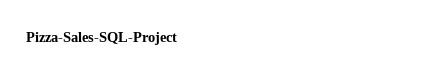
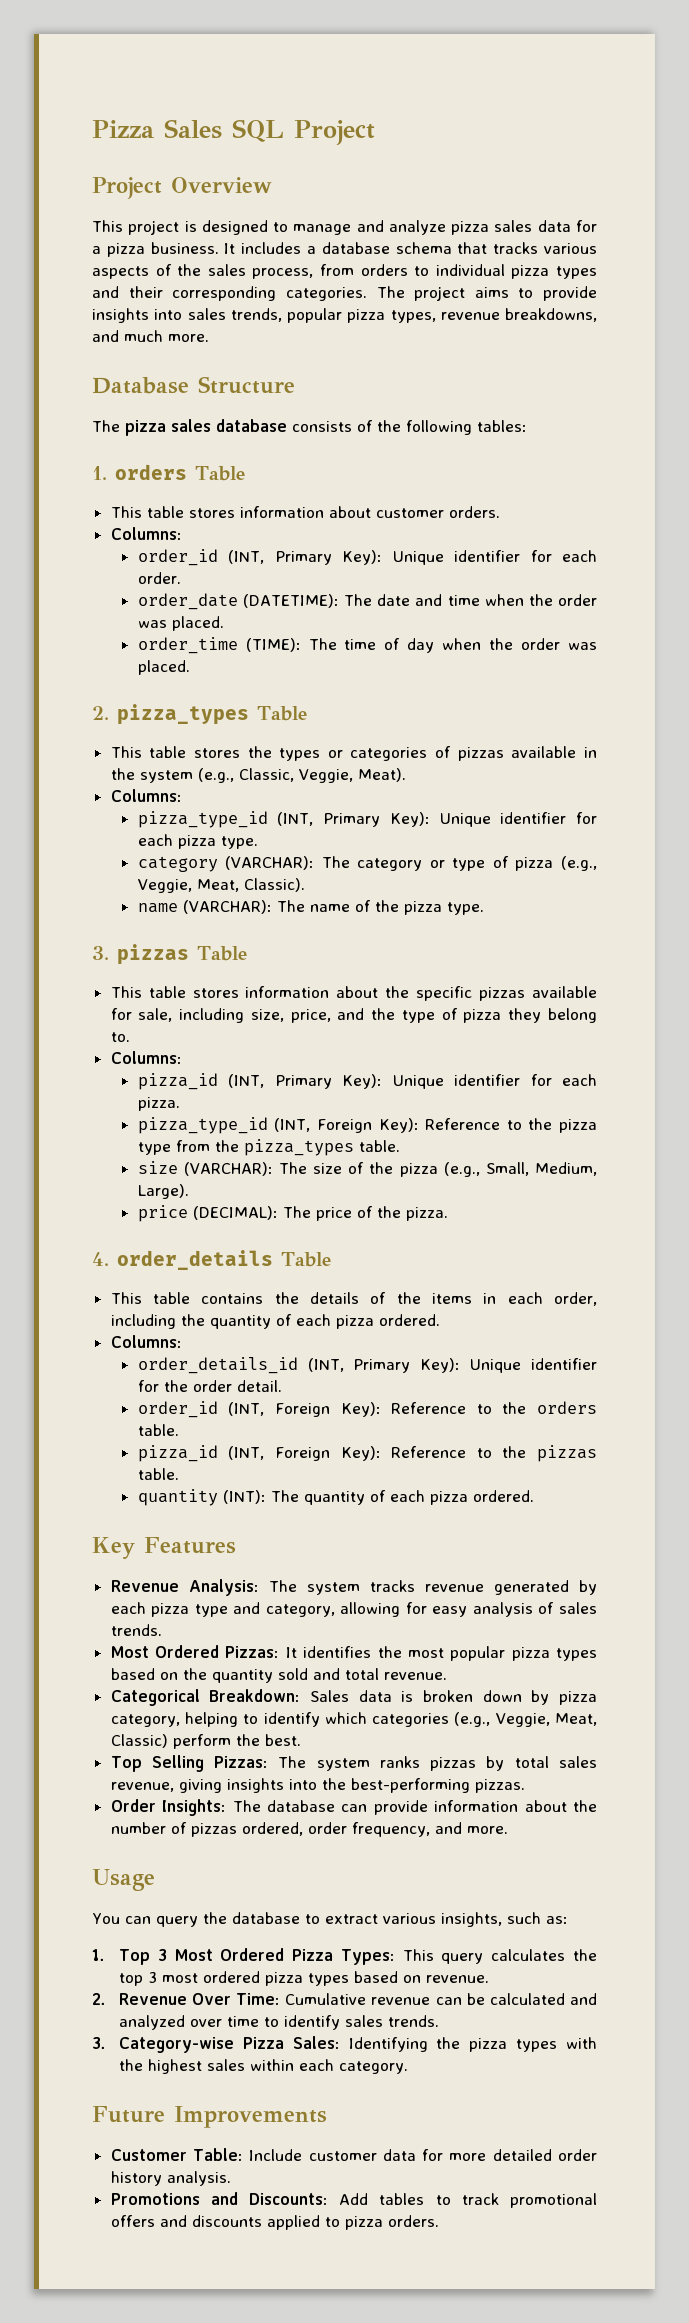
- Pizza-Sales-SQL-Project
+ Pizza Sales SQL Project
+ Project Overview
+ This project is designed to manage and analyze pizza sales data for a pizza business. It includes a database schema that tracks various aspects of the sales process, from orders to individual pizza types and their corresponding categories. The project aims to provide insights into sales trends, popular pizza types, revenue breakdowns, and much more.
+ Database Structure
+ The pizza sales database consists of the following tables:
+ 1. orders Table
+ This table stores information about customer orders.
+ Columns:
+ order_id (INT, Primary Key): Unique identifier for each order.
+ order_date (DATETIME): The date and time when the order was placed.
+ order_time (TIME): The time of day when the order was placed.
+ 2. pizza_types Table
+ This table stores the types or categories of pizzas available in the system (e.g., Classic, Veggie, Meat).
+ Columns:
+ pizza_type_id (INT, Primary Key): Unique identifier for each pizza type.
+ category (VARCHAR): The category or type of pizza (e.g., Veggie, Meat, Classic).
+ name (VARCHAR): The name of the pizza type.
+ 3. pizzas Table
+ This table stores information about the specific pizzas available for sale, including size, price, and the type of pizza they belong to.
+ Columns:
+ pizza_id (INT, Primary Key): Unique identifier for each pizza.
+ pizza_type_id (INT, Foreign Key): Reference to the pizza type from the pizza_types table.
+ size (VARCHAR): The size of the pizza (e.g., Small, Medium, Large).
+ price (DECIMAL): The price of the pizza.
+ 4. order_details Table
+ This table contains the details of the items in each order, including the quantity of each pizza ordered.
+ Columns:
+ order_details_id (INT, Primary Key): Unique identifier for the order detail.
+ order_id (INT, Foreign Key): Reference to the orders table.
+ pizza_id (INT, Foreign Key): Reference to the pizzas table.
+ quantity (INT): The quantity of each pizza ordered.
+ Key Features
+ Revenue Analysis: The system tracks revenue generated by each pizza type and category, allowing for easy analysis of sales trends.
+ Most Ordered Pizzas: It identifies the most popular pizza types based on the quantity sold and total revenue.
+ Categorical Breakdown: Sales data is broken down by pizza category, helping to identify which categories (e.g., Veggie, Meat, Classic) perform the best.
+ Top Selling Pizzas: The system ranks pizzas by total sales revenue, giving insights into the best-performing pizzas.
+ Order Insights: The database can provide information about the number of pizzas ordered, order frequency, and more.
+ Usage
+ You can query the database to extract various insights, such as:
+ 1. Top 3 Most Ordered Pizza Types: This query calculates the top 3 most ordered pizza types based on revenue.
+ 2. Revenue Over Time: Cumulative revenue can be calculated and analyzed over time to identify sales trends.
+ 3. Category-wise Pizza Sales: Identifying the pizza types with the highest sales within each category.
+ Future Improvements
+ Customer Table: Include customer data for more detailed order history analysis.
+ Promotions and Discounts: Add tables to track promotional offers and discounts applied to pizza orders.

